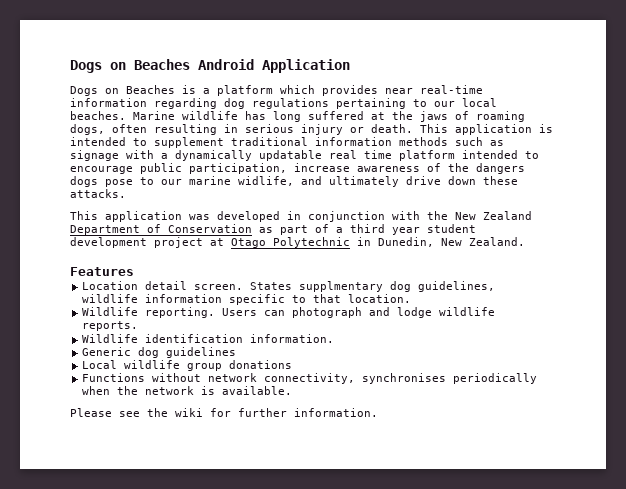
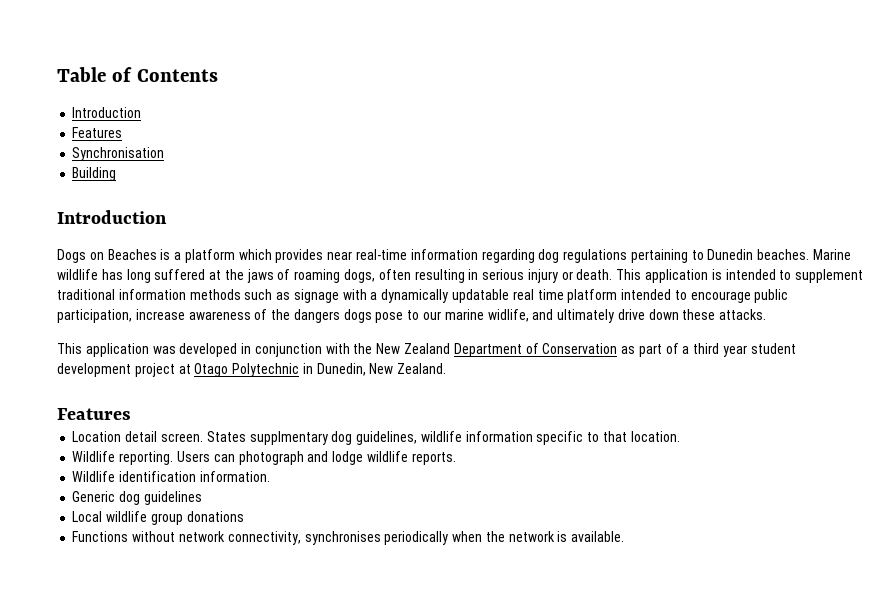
- Dogs on Beaches Android Application
+ Table of Contents
+ Introduction
+ Features
+ Synchronisation
+ Building
+ Introduction
- Dogs on Beaches is a platform which provides near real-time information regarding dog regulations pertaining to our local beaches.
+ Dogs on Beaches is a platform which provides near real-time information regarding dog regulations pertaining to Dunedin beaches.
- Please see the wiki for further information.

